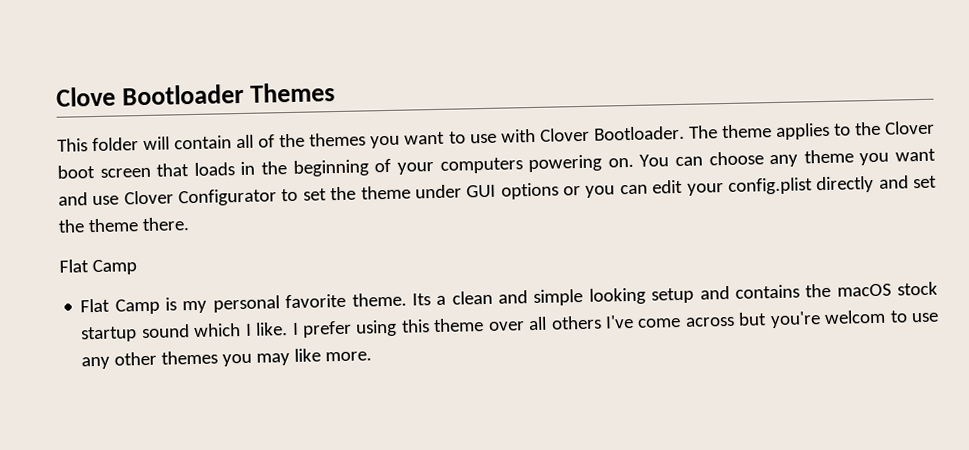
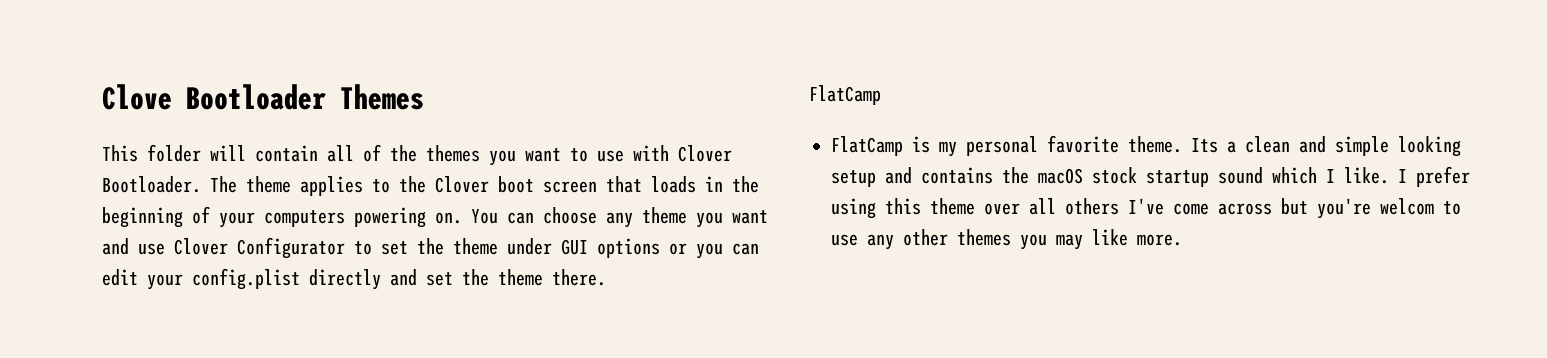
  You can choose any theme you want and use Clover Configurator to set the theme under GUI options or you can edit your config.plist directly and set the theme there.
- Flat Camp
- Flat Camp is my personal favorite theme.
+ FlatCamp
+ FlatCamp is my personal favorite theme.

